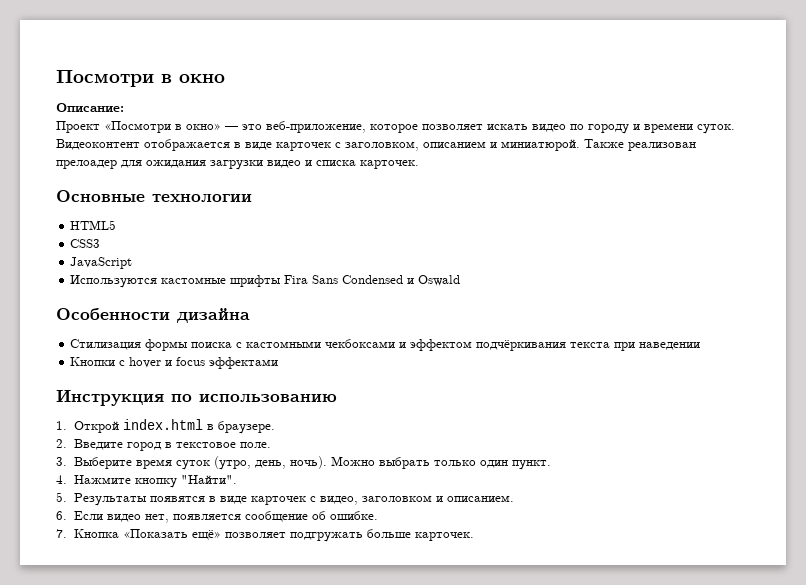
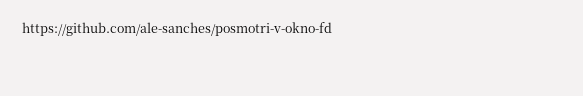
- Посмотри в окно
- Описание:
- Проект «Посмотри в окно» — это веб-приложение, которое позволяет искать видео по городу и времени суток. Видеоконтент отображается в виде карточек с заголовком, описанием и миниатюрой. Также реализован прелоадер для ожидания загрузки видео и списка карточек.
- Основные технологии
- HTML5
- CSS3
- JavaScript
- Используются кастомные шрифты Fira Sans Condensed и Oswald
- Особенности дизайна
- Стилизация формы поиска с кастомными чекбоксами и эффектом подчёркивания текста при наведении
- Кнопки с hover и focus эффектами
- Инструкция по использованию
- 1. Открой index.html в браузере.
- 2. Введите город в текстовое поле.
- 3. Выберите время суток (утро, день, ночь). Можно выбрать только один пункт.
- 4. Нажмите кнопку "Найти".
- 5. Результаты появятся в виде карточек с видео, заголовком и описанием.
- 6. Если видео нет, появляется сообщение об ошибке.
- 7. Кнопка «Показать ещё» позволяет подгружать больше карточек.
+ https://github.com/ale-sanches/posmotri-v-okno-fd

